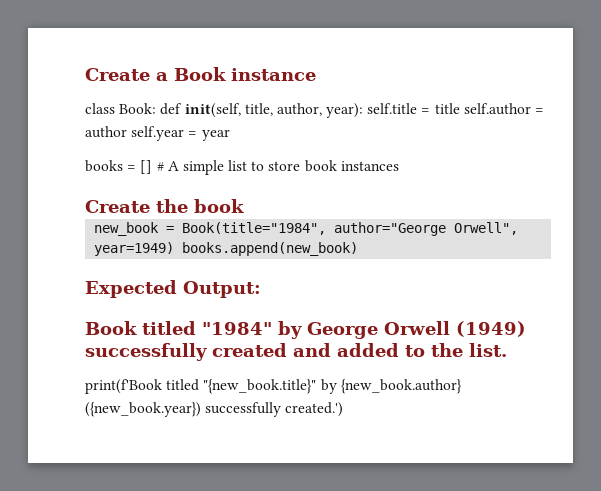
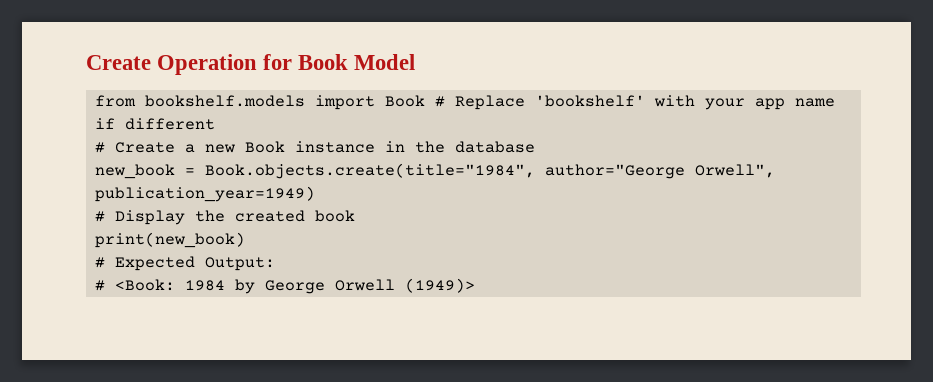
- Create a Book instance
- class Book: def init(self, title, author, year): self.title = title self.author = author self.year = year
- books = [] # A simple list to store book instances
- Create the book
+ Create Operation for Book Model
+ from bookshelf.models import Book # Replace 'bookshelf' with your app name if different
+ # Create a new Book instance in the database
- new_book = Book(title="1984", author="George Orwell", year=1949) books.append(new_book)
- Expected Output:
- Book titled "1984" by George Orwell (1949) successfully created and added to the list.
- print(f'Book titled "{new_book.title}" by {new_book.author} ({new_book.year}) successfully created.')
+ new_book = Book.objects.create(title="1984", author="George Orwell", publication_year=1949)
+ # Display the created book
+ print(new_book)
+ # Expected Output:
+ # <Book: 1984 by George Orwell (1949)>

